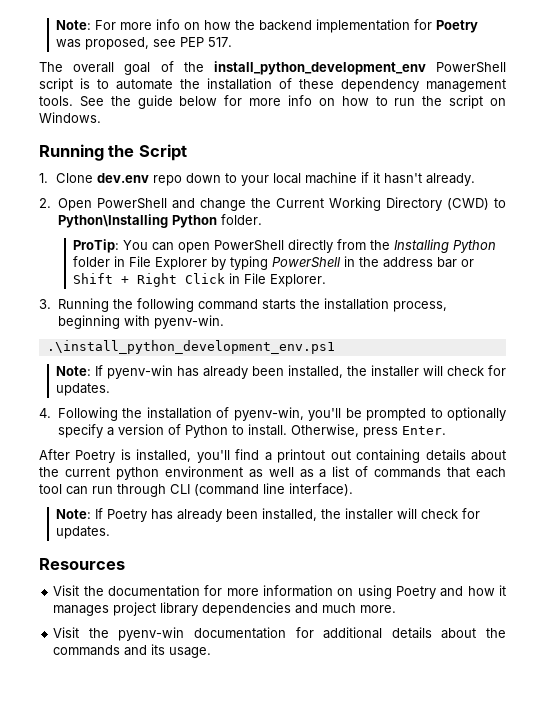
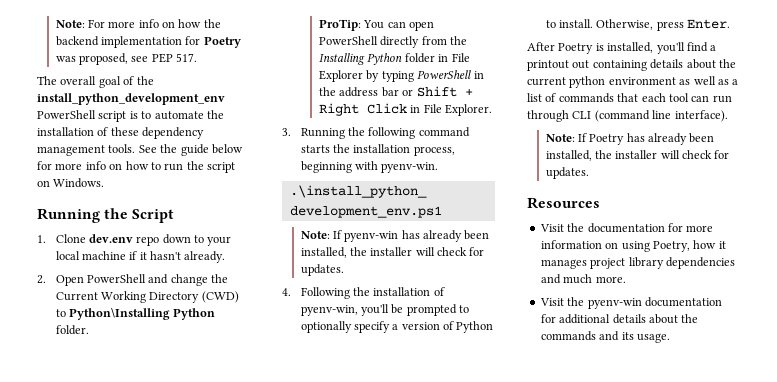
- Visit the documentation for more information on using Poetry and how it manages project library dependencies and much more.
+ Visit the documentation for more information on using Poetry, how it manages project library dependencies and much more.

